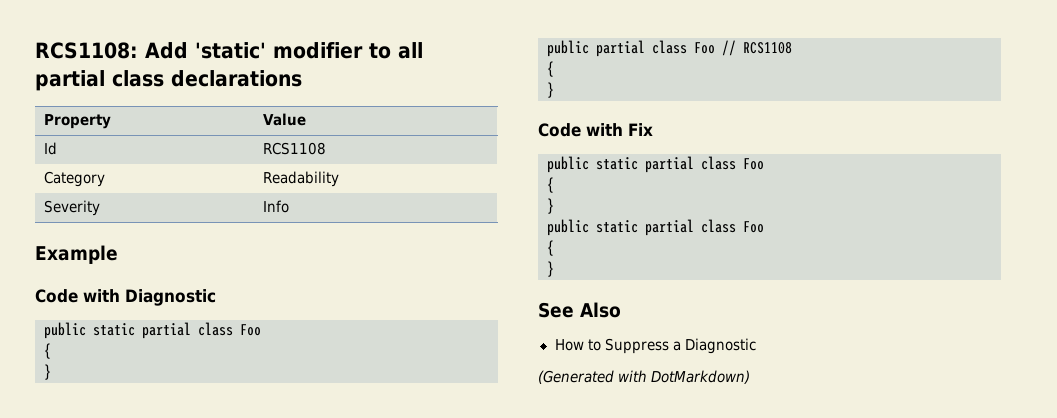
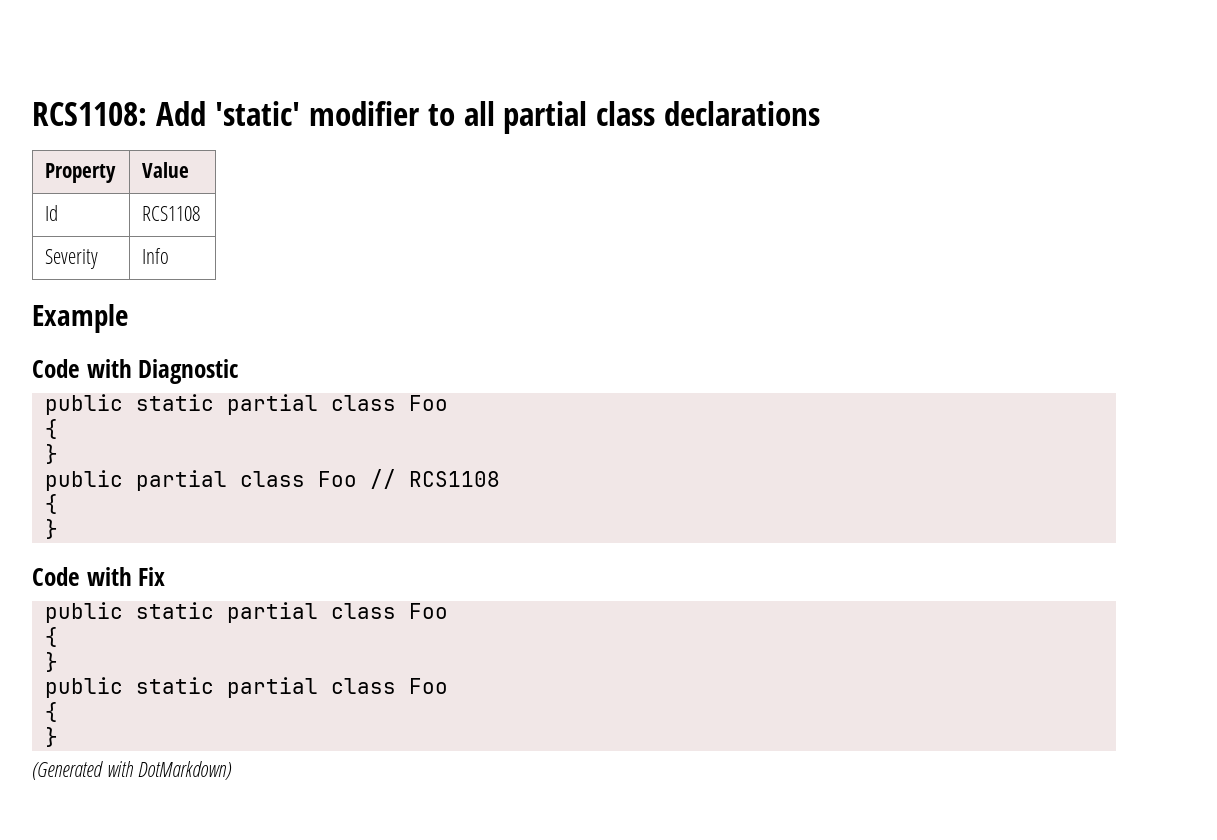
- Category | Readability
- See Also
- How to Suppress a Diagnostic

